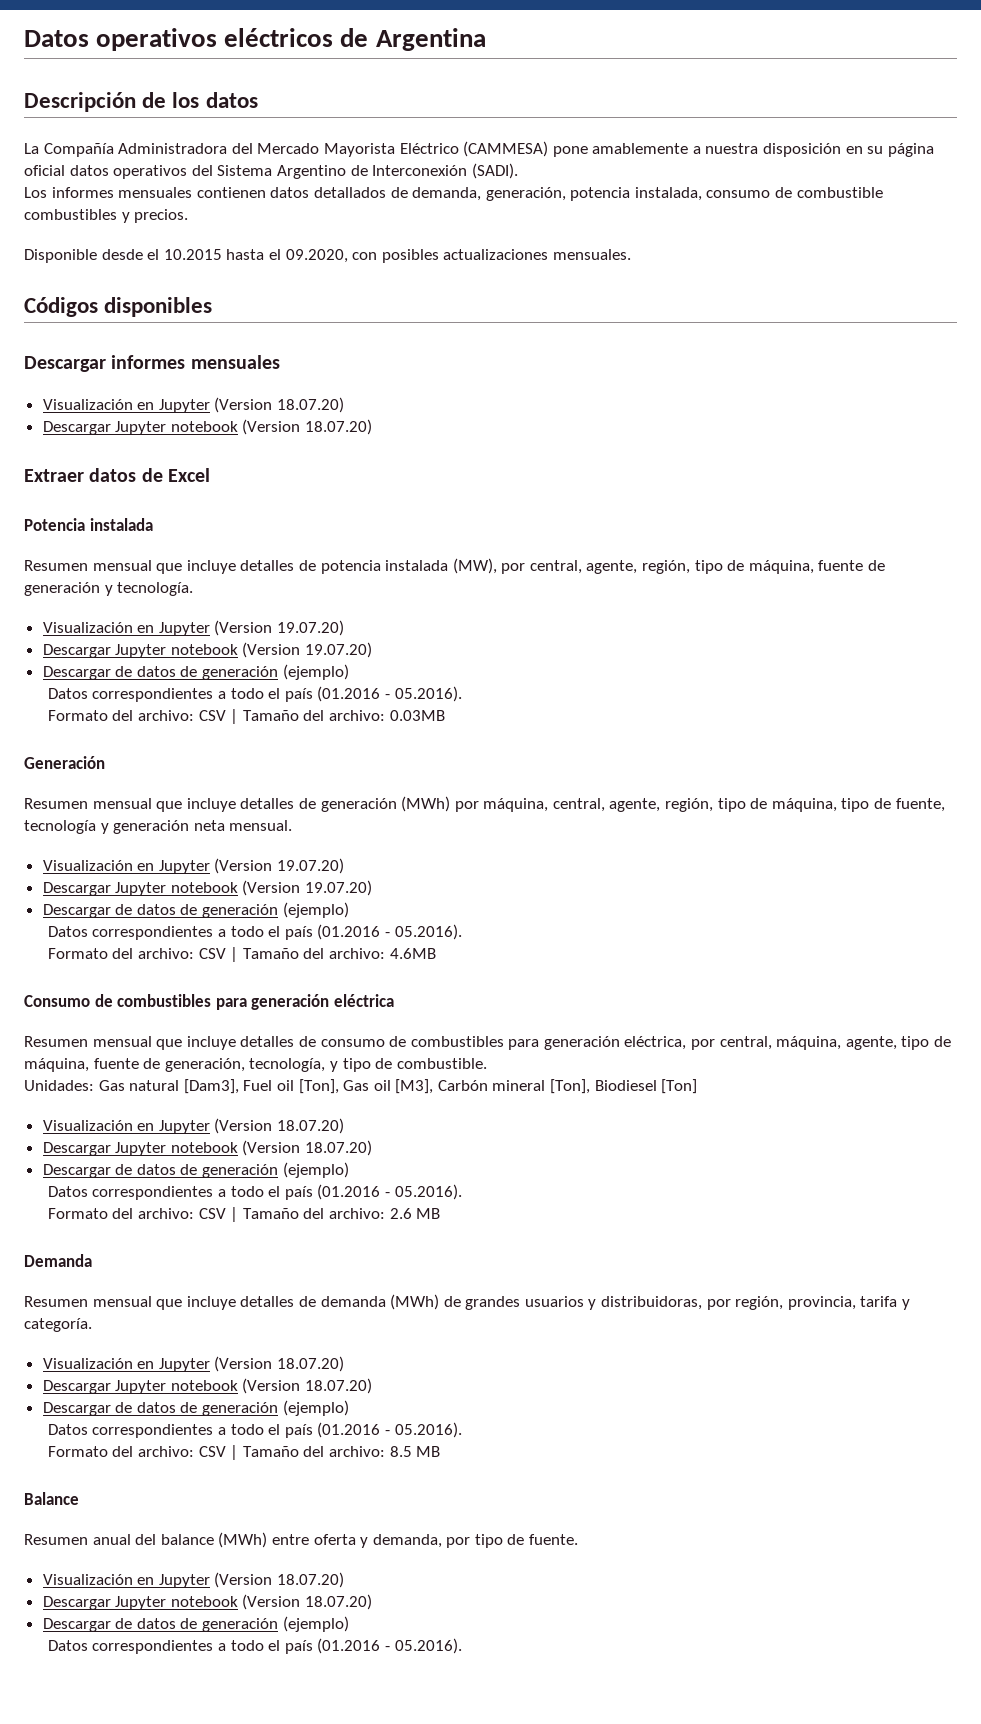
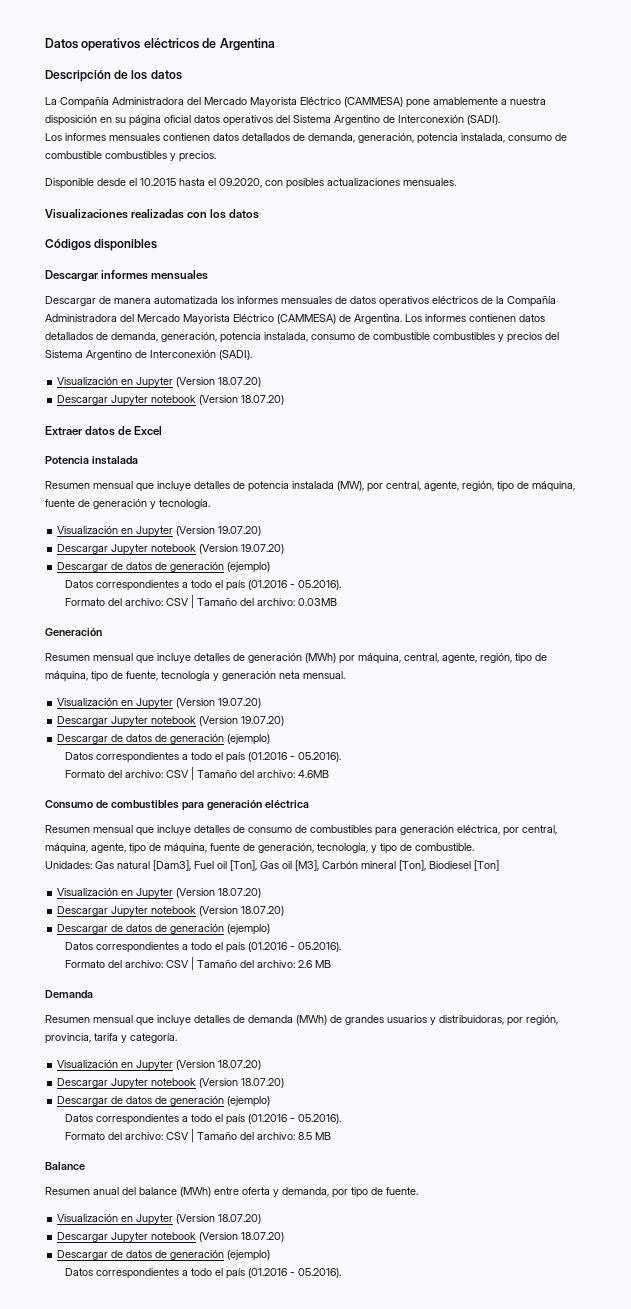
+ Visualizaciones realizadas con los datos
+ Descargar de manera automatizada los informes mensuales de datos operativos eléctricos de la Compañía Administradora del Mercado Mayorista Eléctrico (CAMMESA) de Argentina. Los informes contienen datos detallados de demanda, generación, potencia instalada, consumo de combustible combustibles y precios del Sistema Argentino de Interconexión (SADI).

